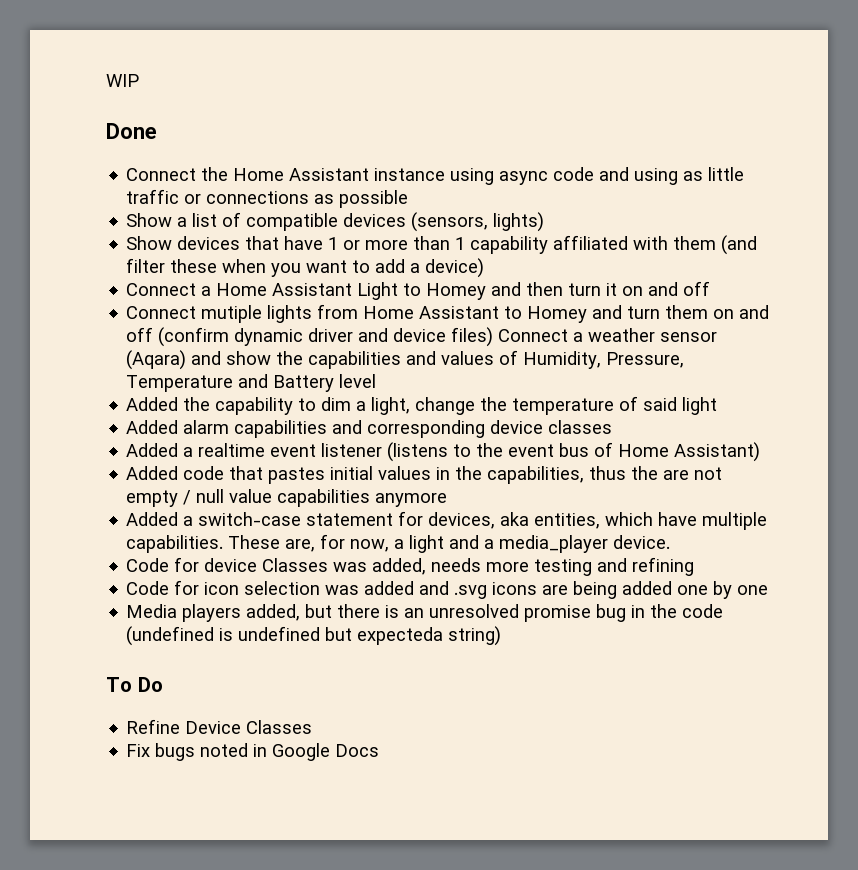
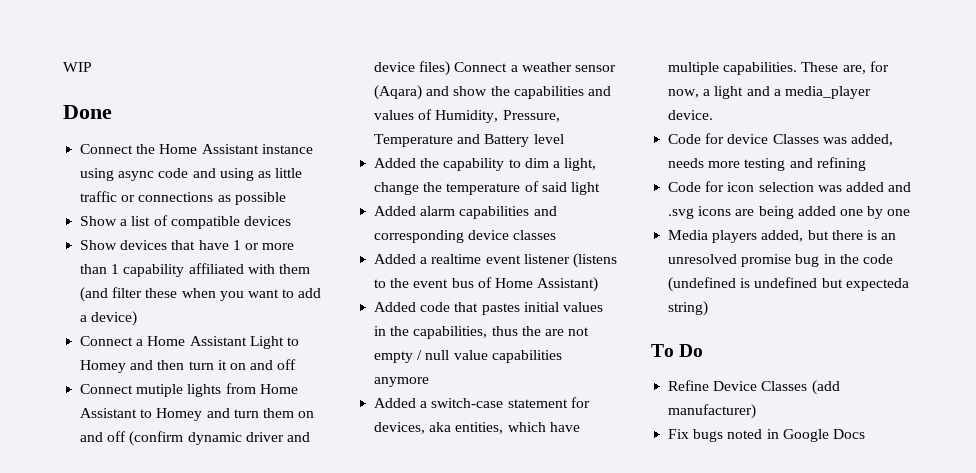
- Show a list of compatible devices (sensors, lights)
+ Show a list of compatible devices
- Refine Device Classes
+ Refine Device Classes (add manufacturer)

